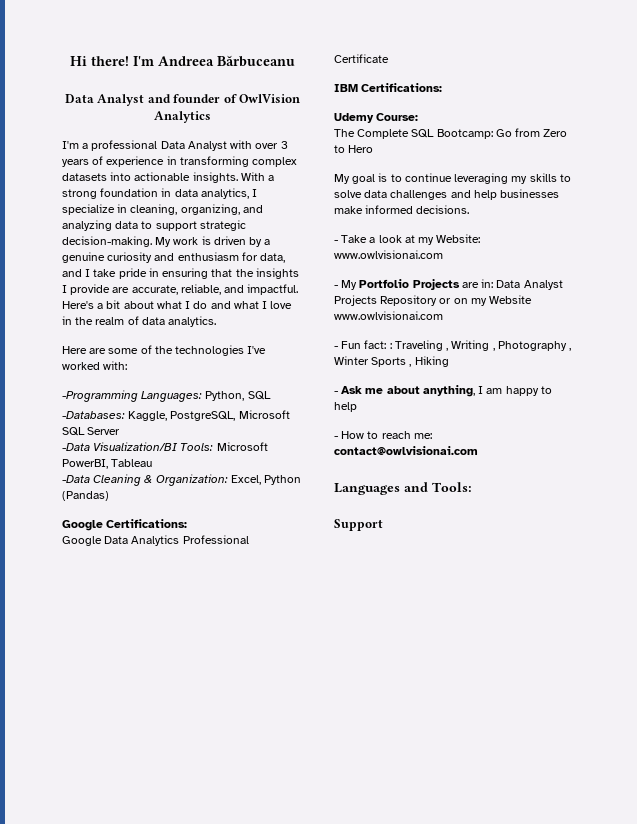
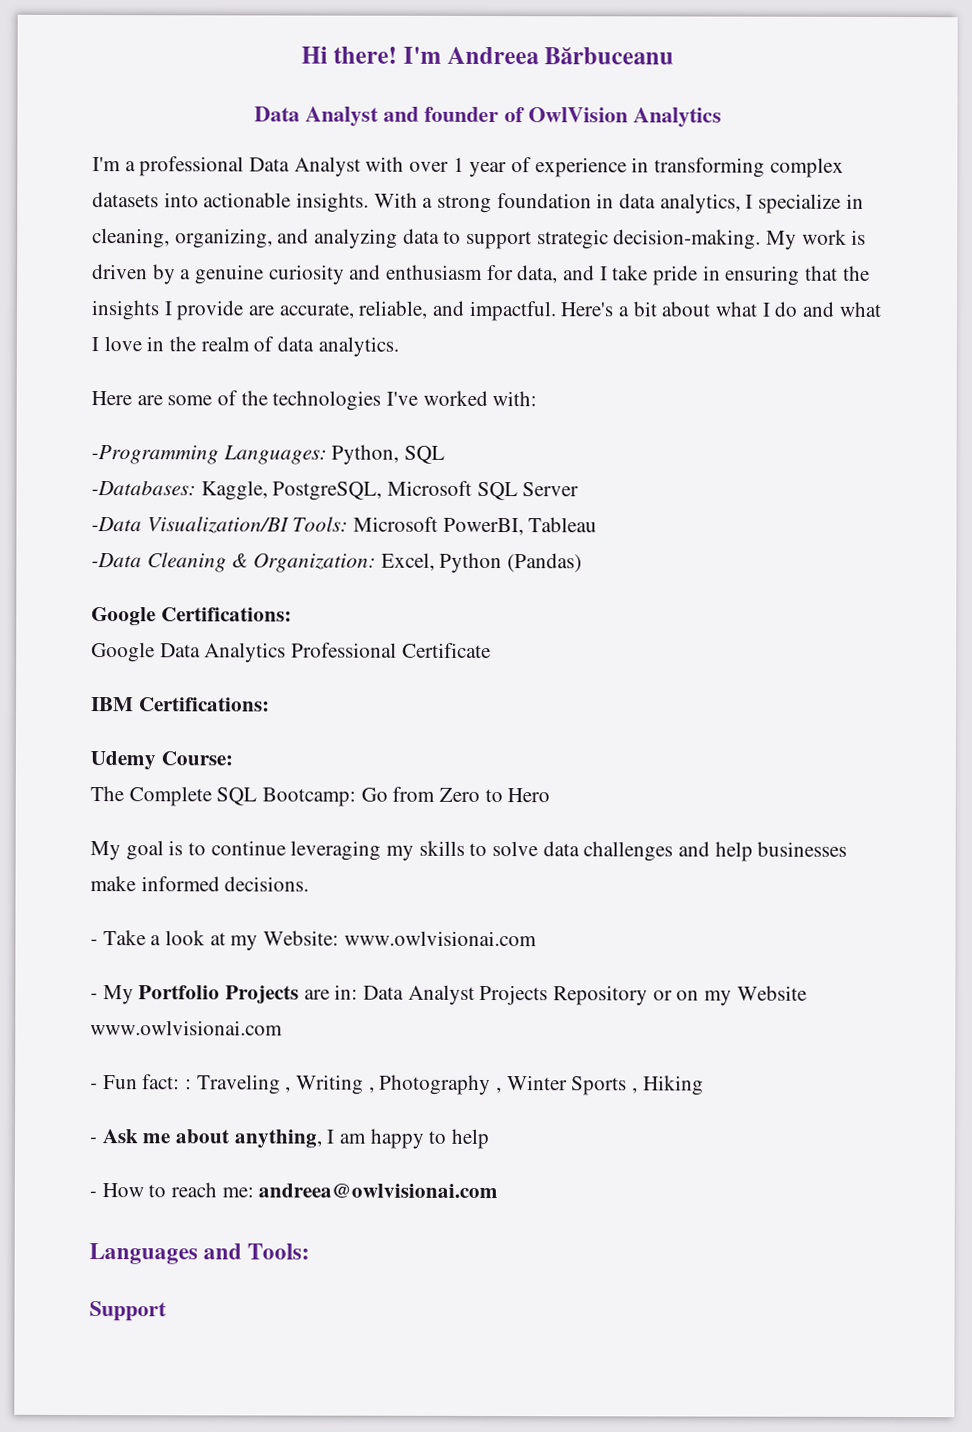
- I'm a professional Data Analyst with over 3 years of experience in transforming complex datasets into actionable insights.
+ I'm a professional Data Analyst with over 1 year of experience in transforming complex datasets into actionable insights.
- - How to reach me: contact@owlvisionai.com
+ - How to reach me: andreea@owlvisionai.com

